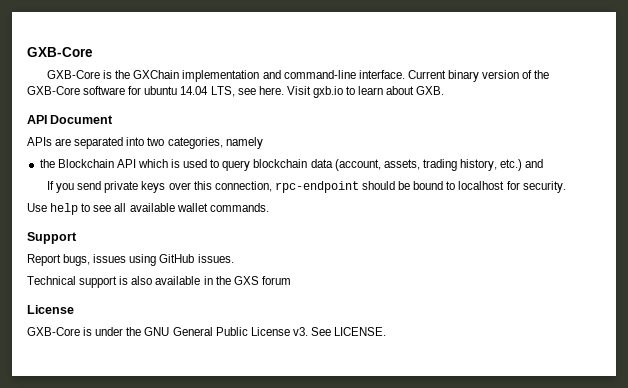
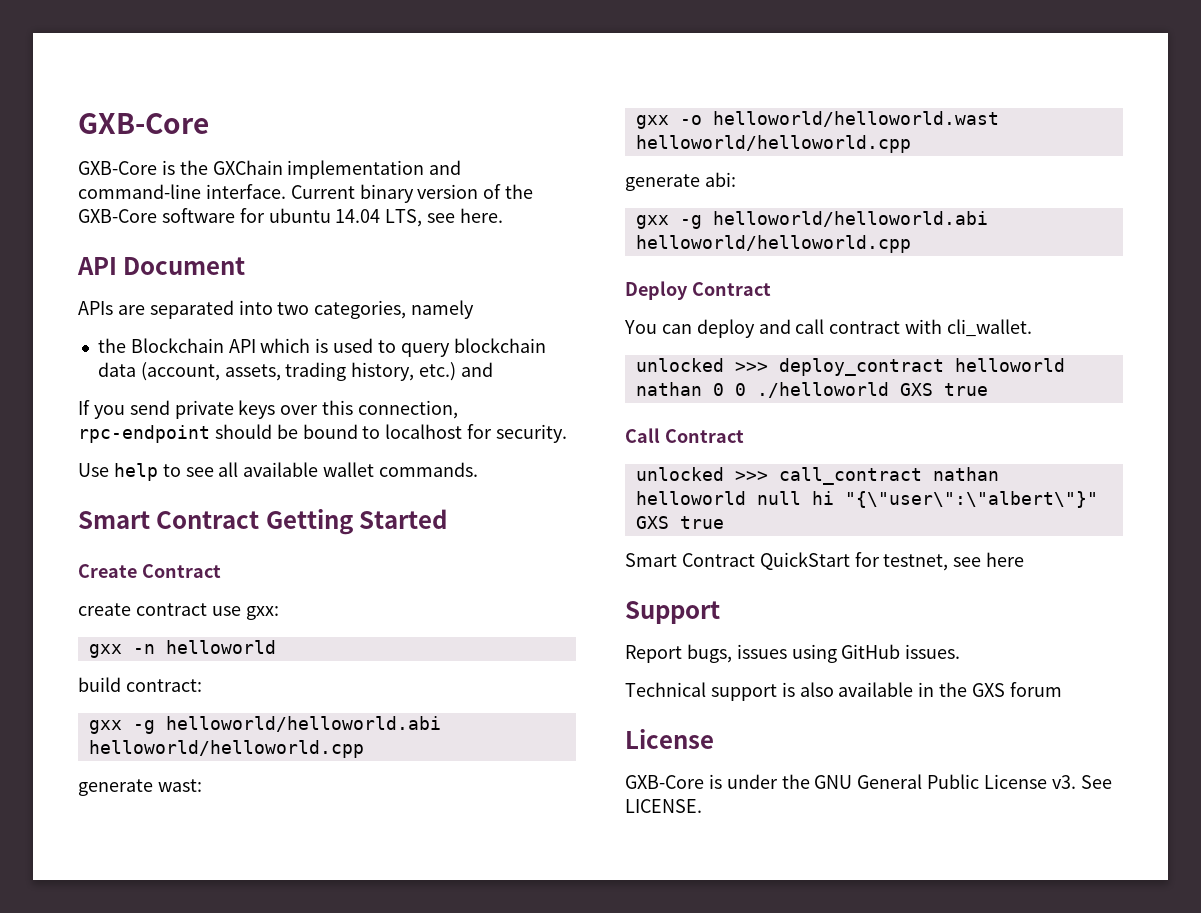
- Visit gxb.io to learn about GXB.
+ Smart Contract Getting Started
+ Create Contract
+ create contract use gxx:
+ gxx -n helloworld
+ build contract:
+ gxx -g helloworld/helloworld.abi helloworld/helloworld.cpp
+ generate wast:
+ gxx -o helloworld/helloworld.wast helloworld/helloworld.cpp
+ generate abi:
+ gxx -g helloworld/helloworld.abi helloworld/helloworld.cpp
+ Deploy Contract
+ You can deploy and call contract with cli_wallet.
+ unlocked >>> deploy_contract helloworld nathan 0 0 ./helloworld GXS true
+ Call Contract
+ unlocked >>> call_contract nathan helloworld null hi "{\"user\":\"albert\"}" GXS true
+ Smart Contract QuickStart for testnet, see here

